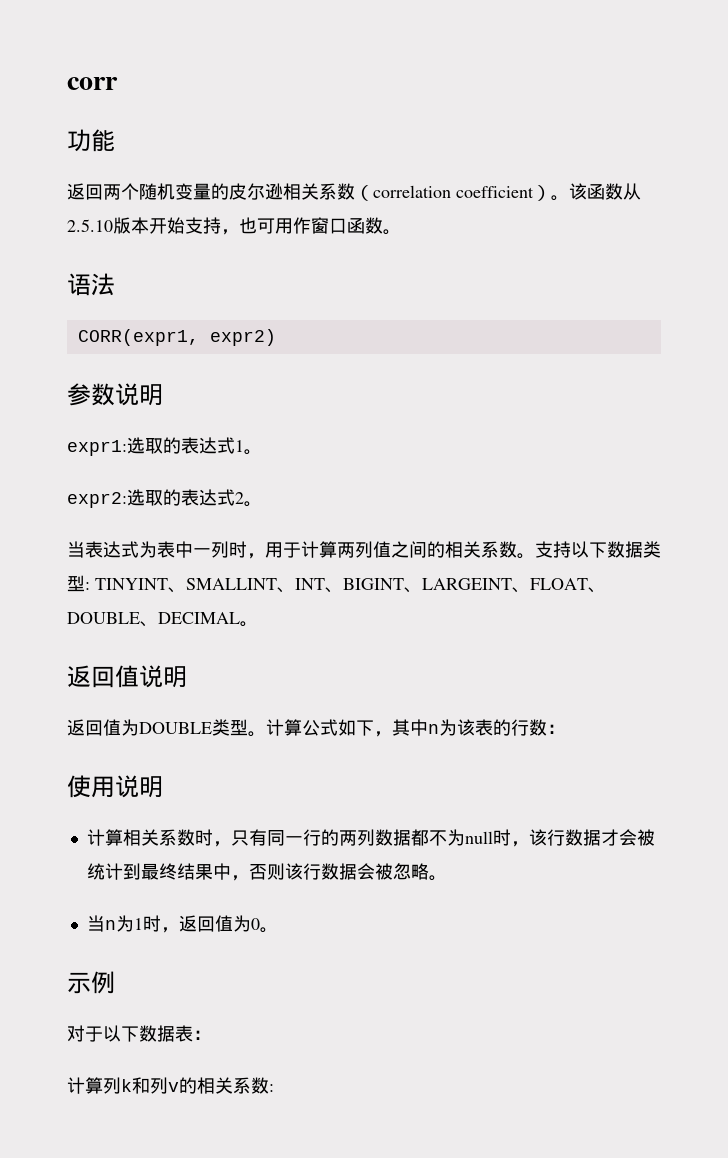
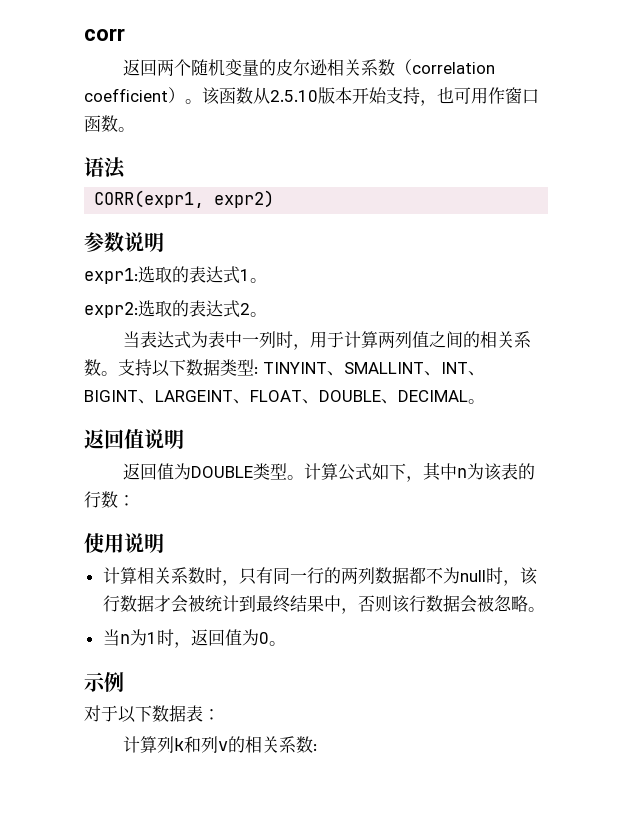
- 功能

